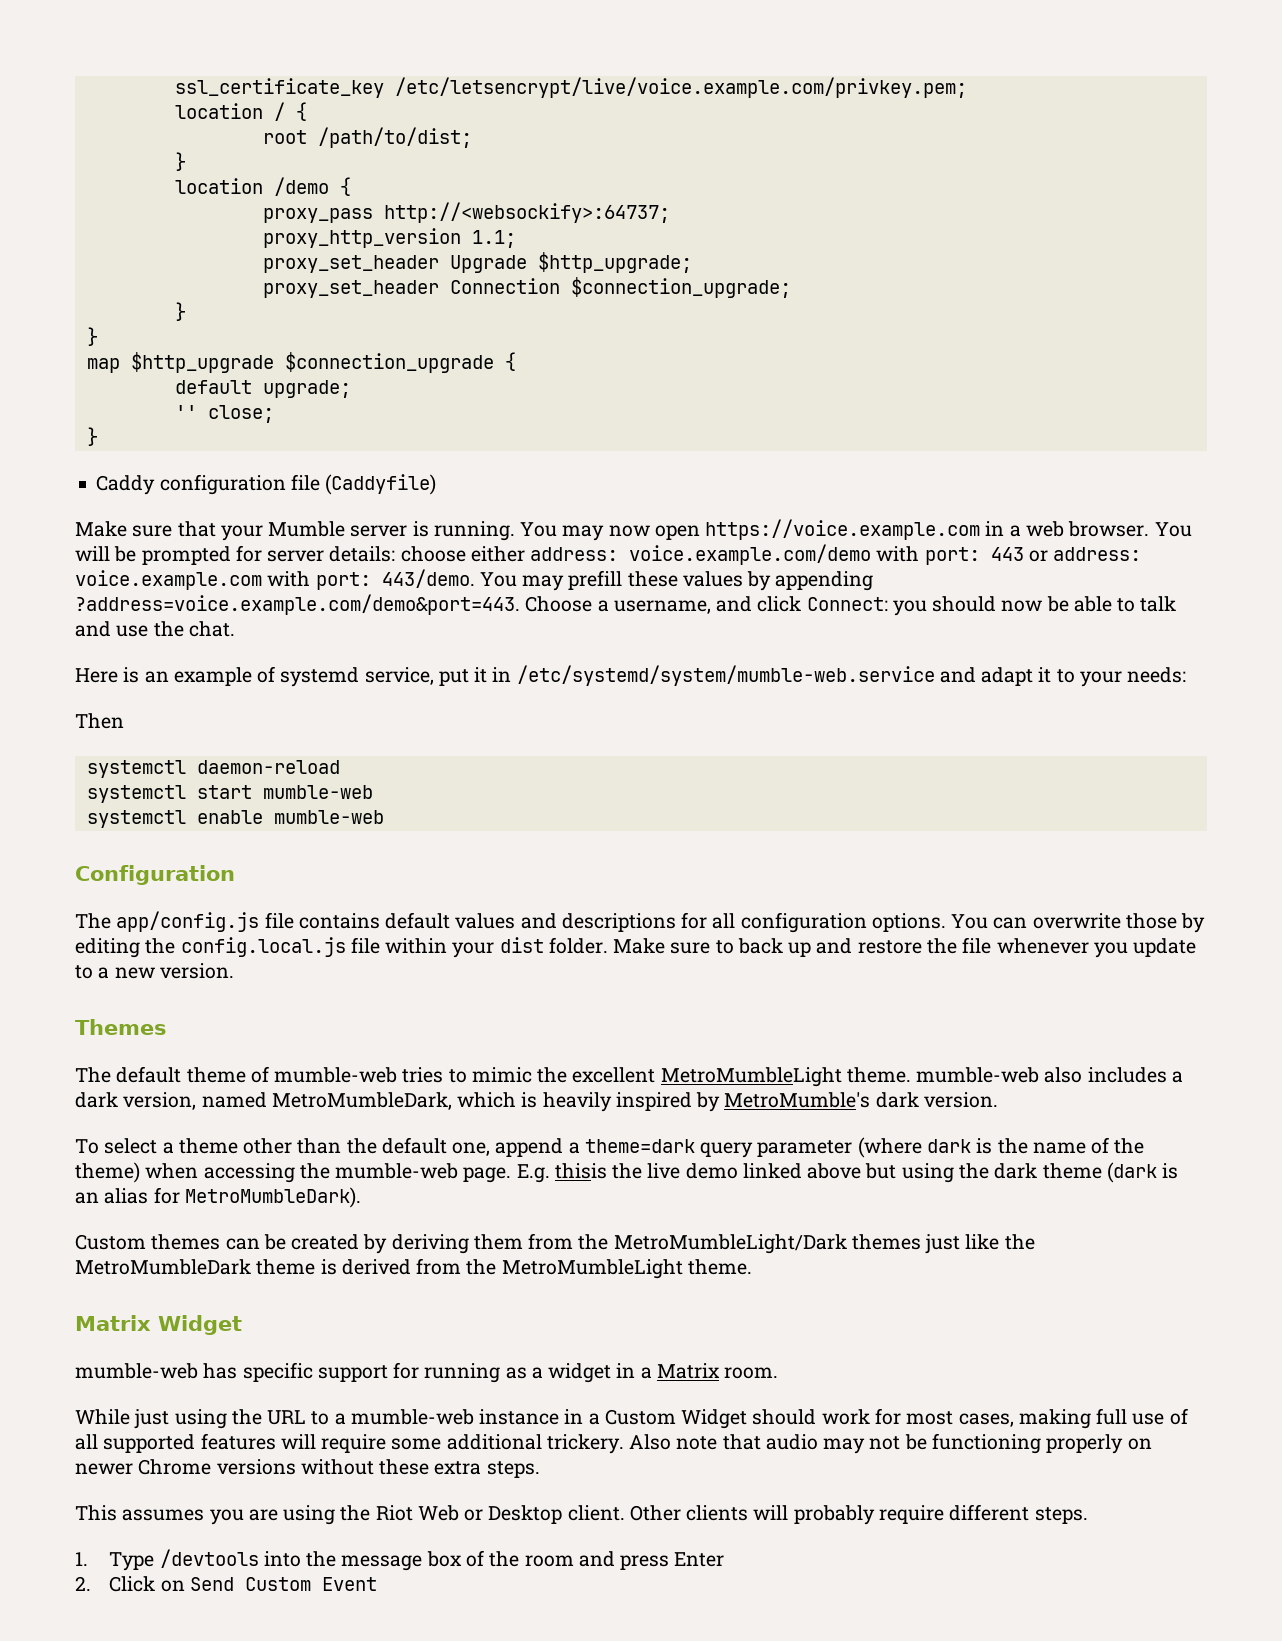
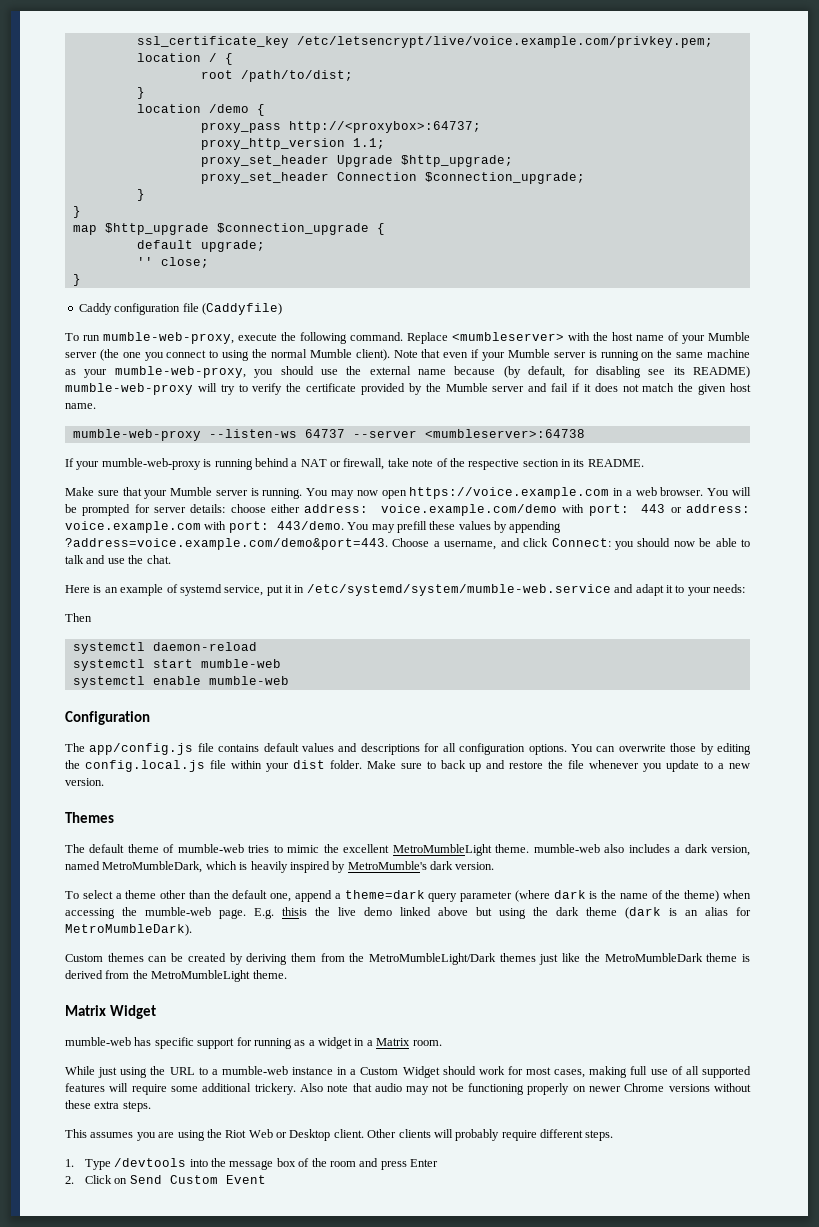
- proxy_pass http://<websockify>:64737;
+ proxy_pass http://<proxybox>:64737;
+ To run mumble-web-proxy, execute the following command. Replace <mumbleserver> with the host name of your Mumble server (the one you connect to using the normal Mumble client). Note that even if your Mumble server is running on the same machine as your mumble-web-proxy, you should use the external name because (by default, for disabling see its README) mumble-web-proxy will try to verify the certificate provided by the Mumble server and fail if it does not match the given host name.
+ mumble-web-proxy --listen-ws 64737 --server <mumbleserver>:64738
+ If your mumble-web-proxy is running behind a NAT or firewall, take note of the respective section in its README.

